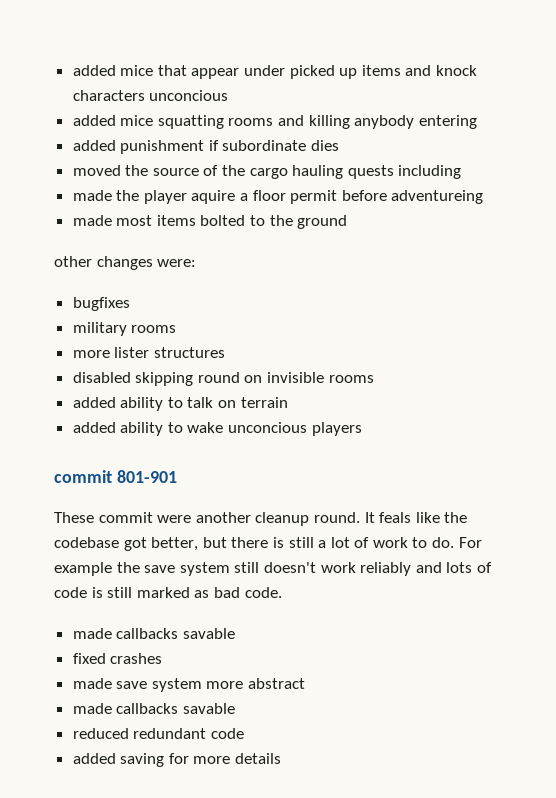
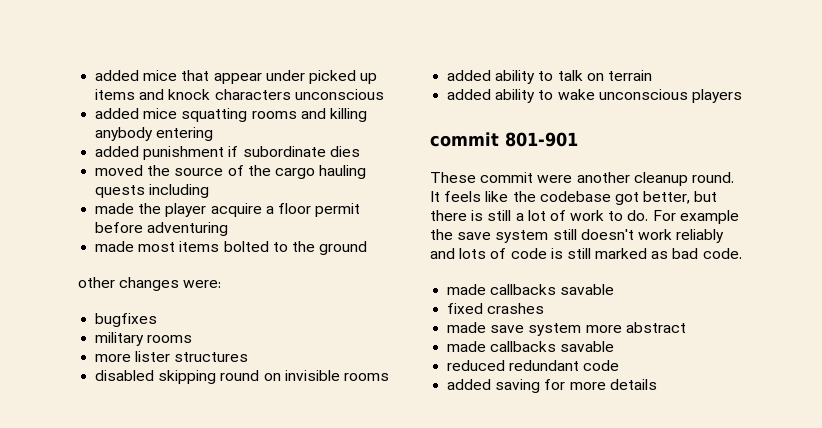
- added mice that appear under picked up items and knock characters unconcious
+ added mice that appear under picked up items and knock characters unconscious
- made the player aquire a floor permit before adventureing
+ made the player acquire a floor permit before adventuring
- added ability to wake unconcious players
+ added ability to wake unconscious players
- It feals like the codebase got better, but there is still a lot of work to do.
+ It feels like the codebase got better, but there is still a lot of work to do.

